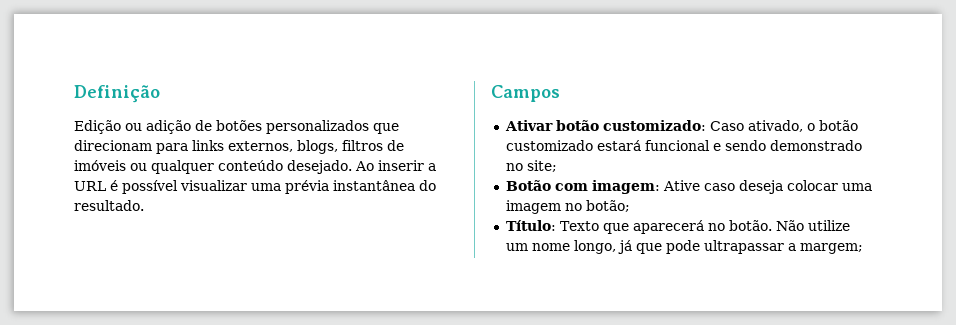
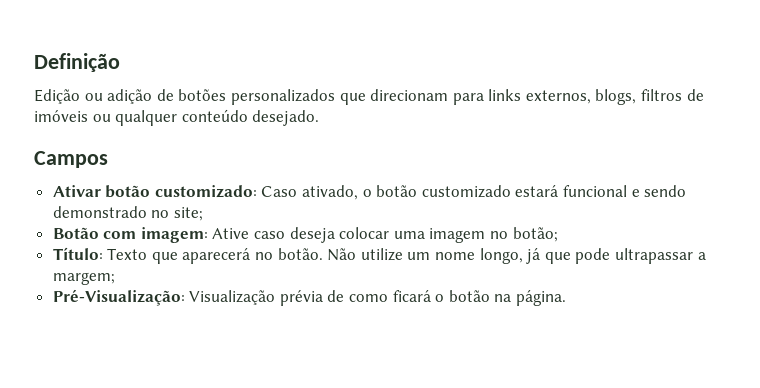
- Ao inserir a URL é possível visualizar uma prévia instantânea do resultado.
+ Pré-Visualização: Visualização prévia de como ficará o botão na página.

